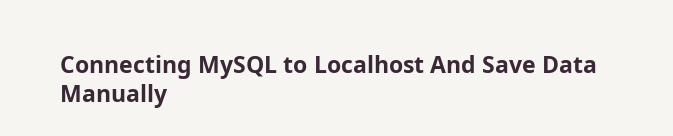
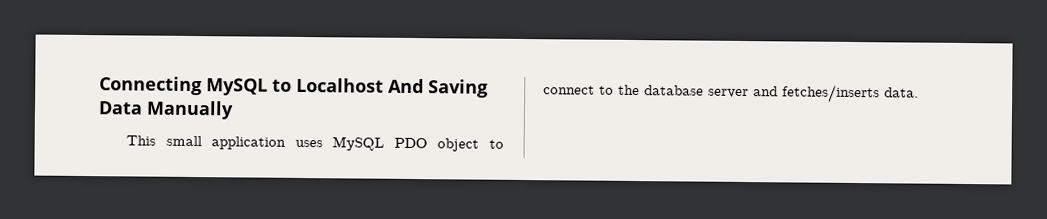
- Connecting MySQL to Localhost And Save Data Manually
+ Connecting MySQL to Localhost And Saving Data Manually
+ This small application uses MySQL PDO object to connect to the database server and fetches/inserts data.

